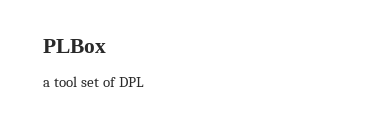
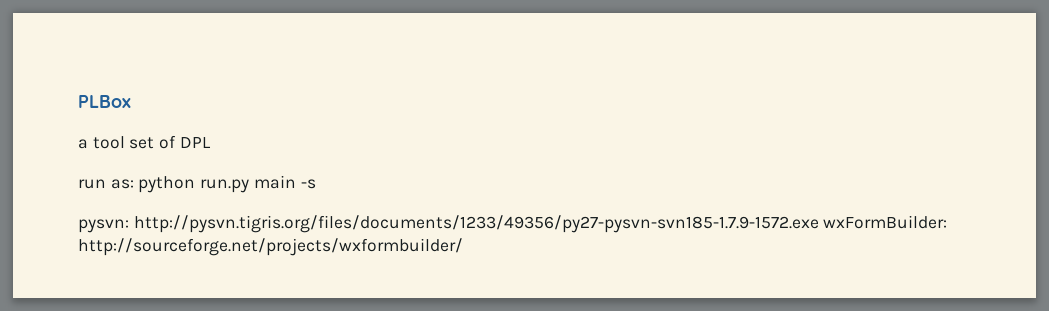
+ run as: python run.py main -s
+ pysvn: http://pysvn.tigris.org/files/documents/1233/49356/py27-pysvn-svn185-1.7.9-1572.exe wxFormBuilder: http://sourceforge.net/projects/wxformbuilder/

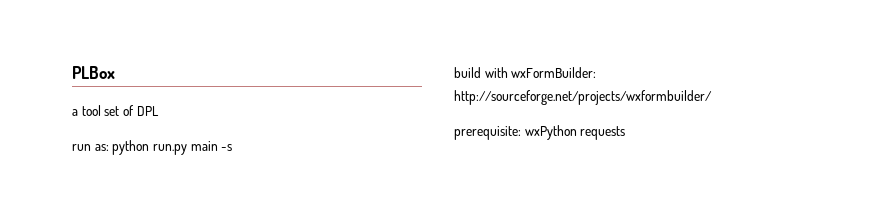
- pysvn: http://pysvn.tigris.org/files/documents/1233/49356/py27-pysvn-svn185-1.7.9-1572.exe wxFormBuilder: http://sourceforge.net/projects/wxformbuilder/
+ build with wxFormBuilder: http://sourceforge.net/projects/wxformbuilder/
+ prerequisite: wxPython requests

